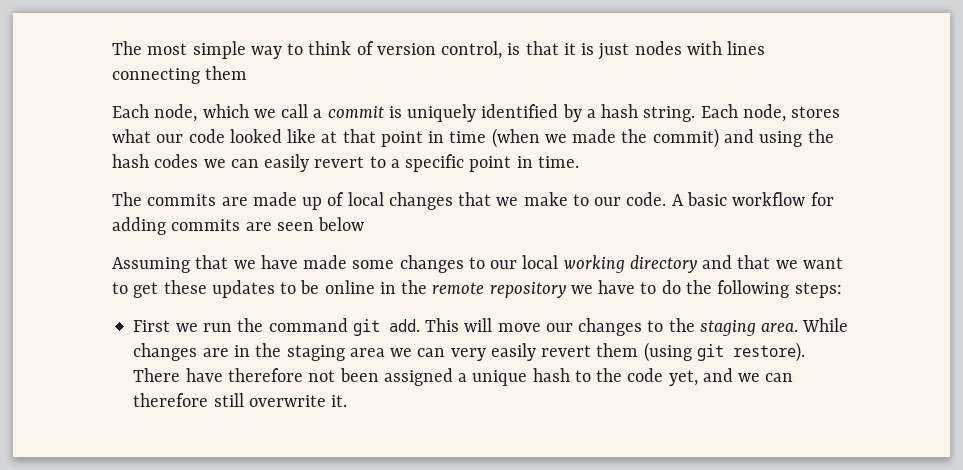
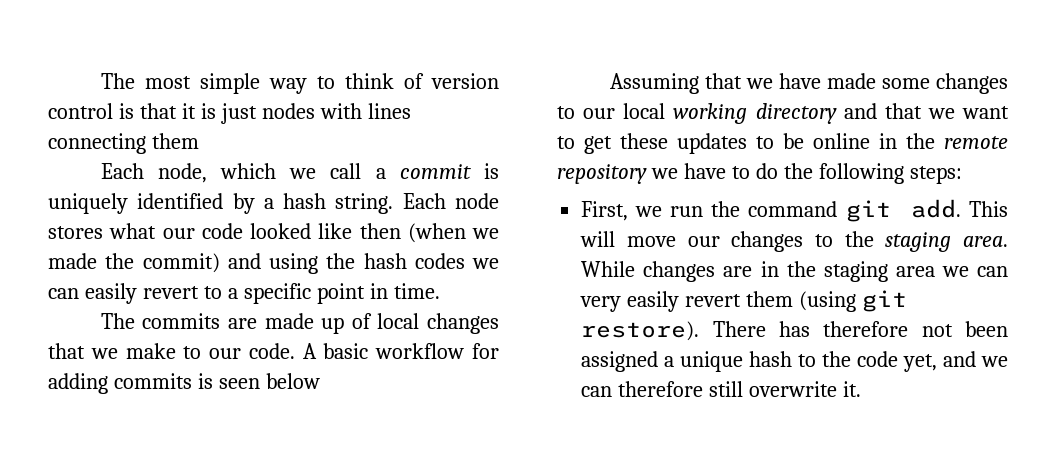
- The most simple way to think of version control, is that it is just nodes with lines connecting them
+ The most simple way to think of version control is that it is just nodes with lines connecting them
- Each node, stores what our code looked like at that point in time (when we made the commit) and using the hash codes we can easily revert to a specific point in time.
+ Each node stores what our code looked like then (when we made the commit) and using the hash codes we can easily revert to a specific point in time.
- A basic workflow for adding commits are seen below
+ A basic workflow for adding commits is seen below
- First we run the command git add.
+ First, we run the command git add.
- There have therefore not been assigned a unique hash to the code yet, and we can therefore still overwrite it.
+ There has therefore not been assigned a unique hash to the code yet, and we can therefore still overwrite it.

